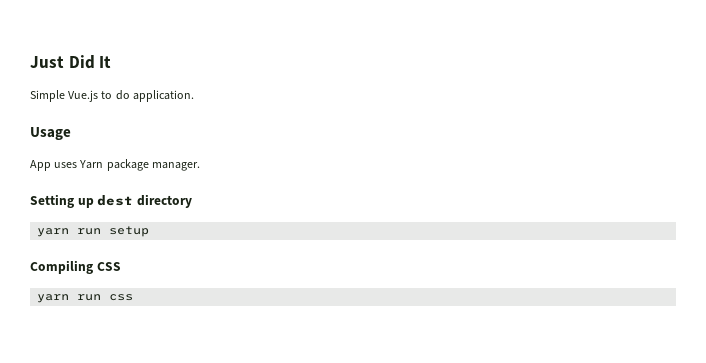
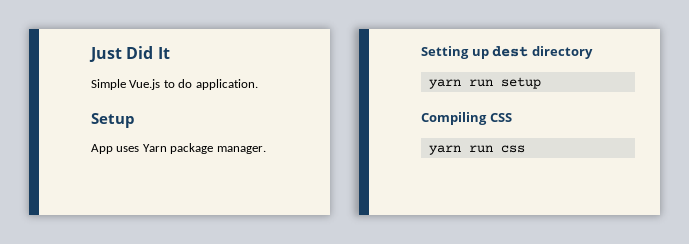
- Usage
+ Setup

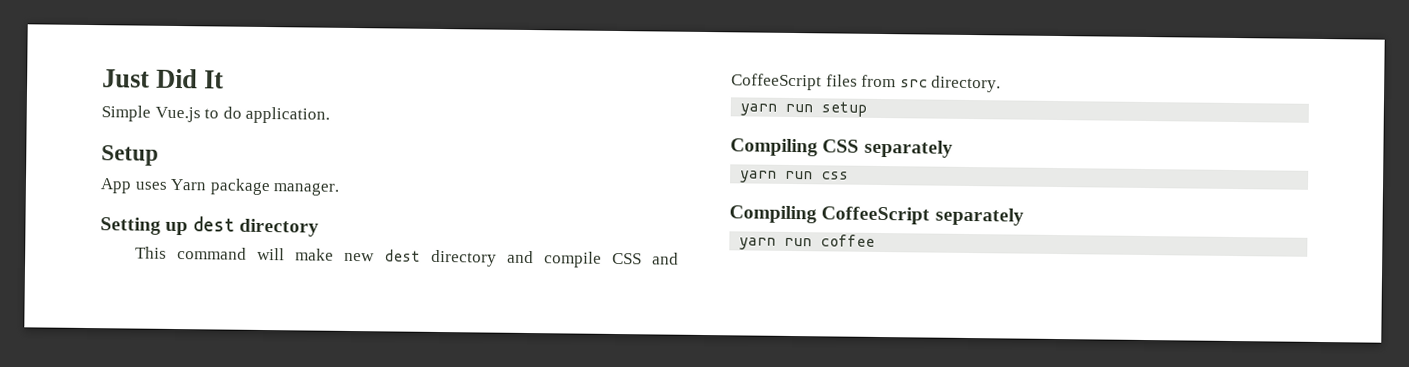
+ This command will make new dest directory and compile CSS and CoffeeScript files from src directory.
- Compiling CSS
+ Compiling CSS separately
+ Compiling CoffeeScript separately
+ yarn run coffee

